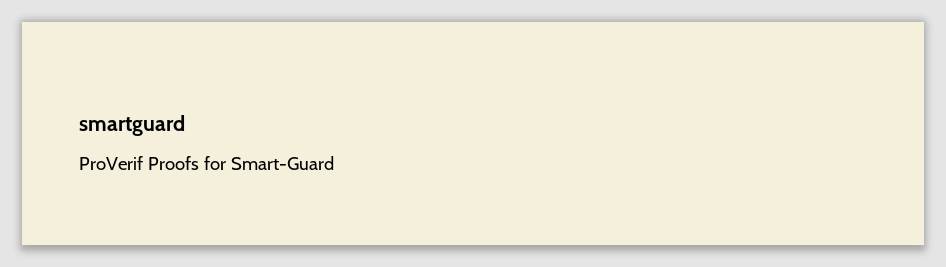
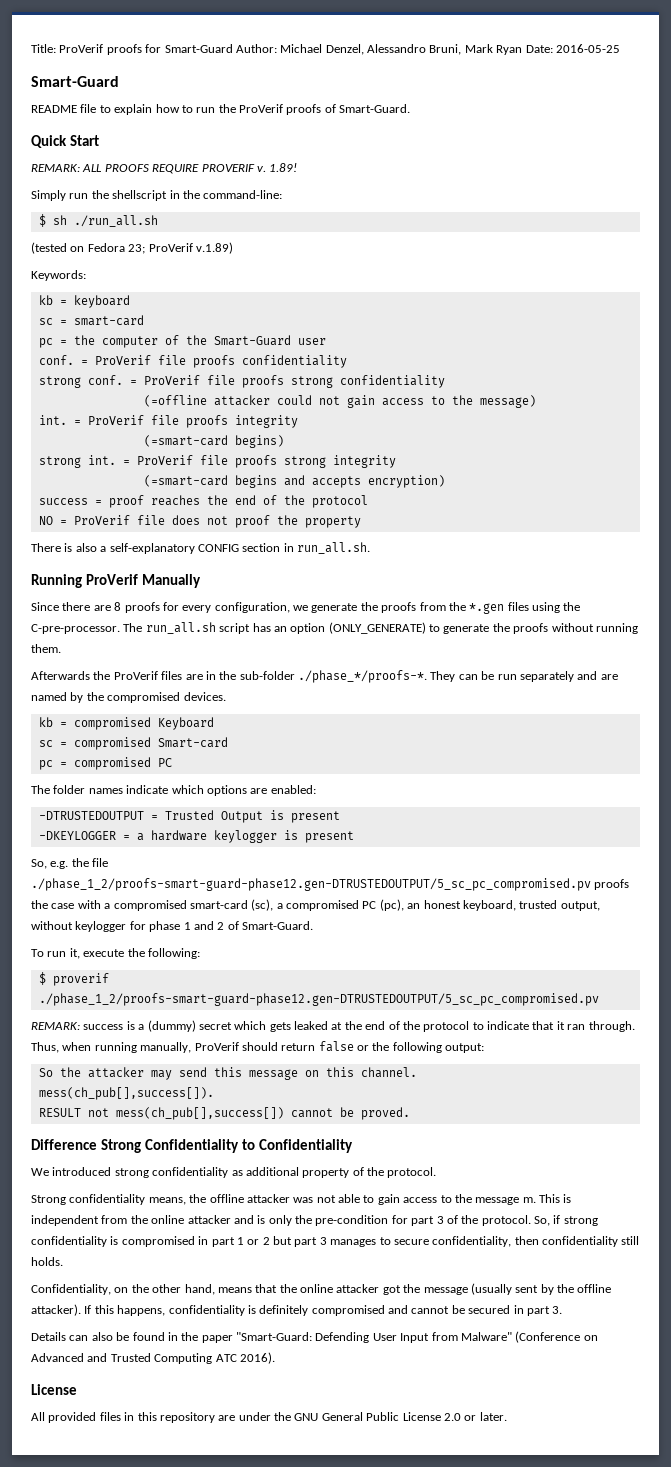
- smartguard
- ProVerif Proofs for Smart-Guard
+ Title: ProVerif proofs for Smart-Guard Author: Michael Denzel, Alessandro Bruni, Mark Ryan Date: 2016-05-25
+ Smart-Guard
+ README file to explain how to run the ProVerif proofs of Smart-Guard.
+ Quick Start
+ REMARK: ALL PROOFS REQUIRE PROVERIF v. 1.89!
+ Simply run the shellscript in the command-line:
+ $ sh ./run_all.sh
+ (tested on Fedora 23; ProVerif v.1.89)
+ Keywords:
+ kb = keyboard
+ sc = smart-card
+ pc = the computer of the Smart-Guard user
+ conf. = ProVerif file proofs confidentiality
+ strong conf. = ProVerif file proofs strong confidentiality
+ (=offline attacker could not gain access to the message)
+ int. = ProVerif file proofs integrity
+ (=smart-card begins)
+ strong int. = ProVerif file proofs strong integrity
+ (=smart-card begins and accepts encryption)
+ success = proof reaches the end of the protocol
+ NO = ProVerif file does not proof the property
+ There is also a self-explanatory CONFIG section in run_all.sh.
+ Running ProVerif Manually
+ Since there are 8 proofs for every configuration, we generate the proofs from the *.gen files using the C-pre-processor. The run_all.sh script has an option (ONLY_GENERATE) to generate the proofs without running them.
+ Afterwards the ProVerif files are in the sub-folder ./phase_*/proofs-*. They can be run separately and are named by the compromised devices.
+ kb = compromised Keyboard
+ sc = compromised Smart-card
+ pc = compromised PC
+ The folder names indicate which options are enabled:
+ -DTRUSTEDOUTPUT = Trusted Output is present
+ -DKEYLOGGER = a hardware keylogger is present
+ So, e.g. the file ./phase_1_2/proofs-smart-guard-phase12.gen-DTRUSTEDOUTPUT/5_sc_pc_compromised.pv proofs the case with a compromised smart-card (sc), a compromised PC (pc), an honest keyboard, trusted output, without keylogger for phase 1 and 2 of Smart-Guard.
+ To run it, execute the following:
+ $ proverif ./phase_1_2/proofs-smart-guard-phase12.gen-DTRUSTEDOUTPUT/5_sc_pc_compromised.pv
+ REMARK: success is a (dummy) secret which gets leaked at the end of the protocol to indicate that it ran through. Thus, when running manually, ProVerif should return false or the following output:
+ So the attacker may send this message on this channel.
+ mess(ch_pub[],success[]).
+ RESULT not mess(ch_pub[],success[]) cannot be proved.
+ Difference Strong Confidentiality to Confidentiality
+ We introduced strong confidentiality as additional property of the protocol.
+ Strong confidentiality means, the offline attacker was not able to gain access to the message m. This is independent from the online attacker and is only the pre-condition for part 3 of the protocol. So, if strong confidentiality is compromised in part 1 or 2 but part 3 manages to secure confidentiality, then confidentiality still holds.
+ Confidentiality, on the other hand, means that the online attacker got the message (usually sent by the offline attacker). If this happens, confidentiality is definitely compromised and cannot be secured in part 3.
+ Details can also be found in the paper "Smart-Guard: Defending User Input from Malware" (Conference on Advanced and Trusted Computing ATC 2016).
+ License
+ All provided files in this repository are under the GNU General Public License 2.0 or later.

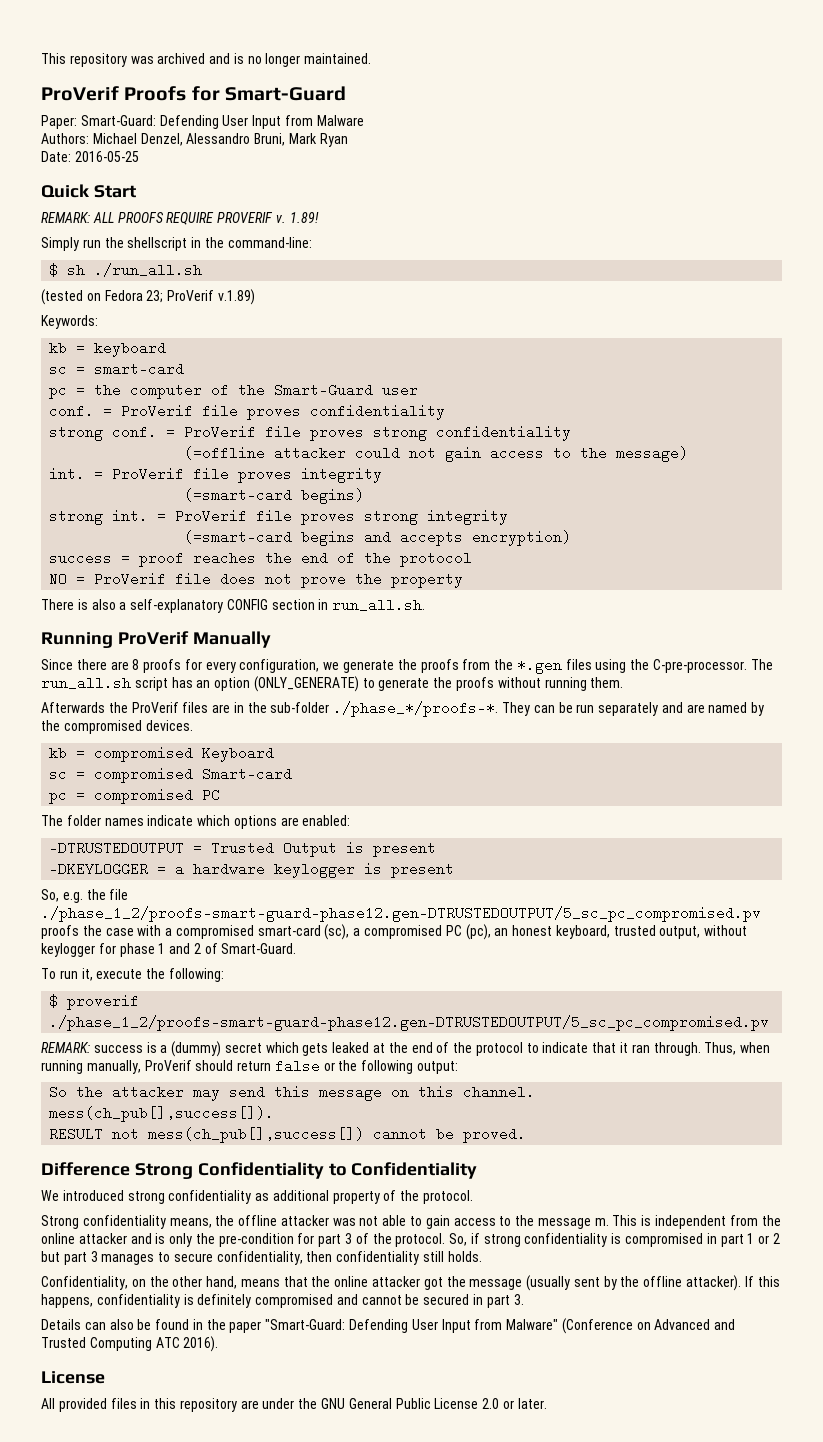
- Title: ProVerif proofs for Smart-Guard Author: Michael Denzel, Alessandro Bruni, Mark Ryan Date: 2016-05-25
- Smart-Guard
- README file to explain how to run the ProVerif proofs of Smart-Guard.
+ This repository was archived and is no longer maintained.
+ ProVerif Proofs for Smart-Guard
+ Paper: Smart-Guard: Defending User Input from Malware
+ Authors: Michael Denzel, Alessandro Bruni, Mark Ryan
+ Date: 2016-05-25
- = ProVerif file proofs confidentiality
+ = ProVerif file proves confidentiality
- = ProVerif file proofs strong confidentiality
+ = ProVerif file proves strong confidentiality
- = ProVerif file proofs integrity
+ = ProVerif file proves integrity
- = ProVerif file proofs strong integrity
+ = ProVerif file proves strong integrity
- NO = ProVerif file does not proof the property
+ NO = ProVerif file does not prove the property

